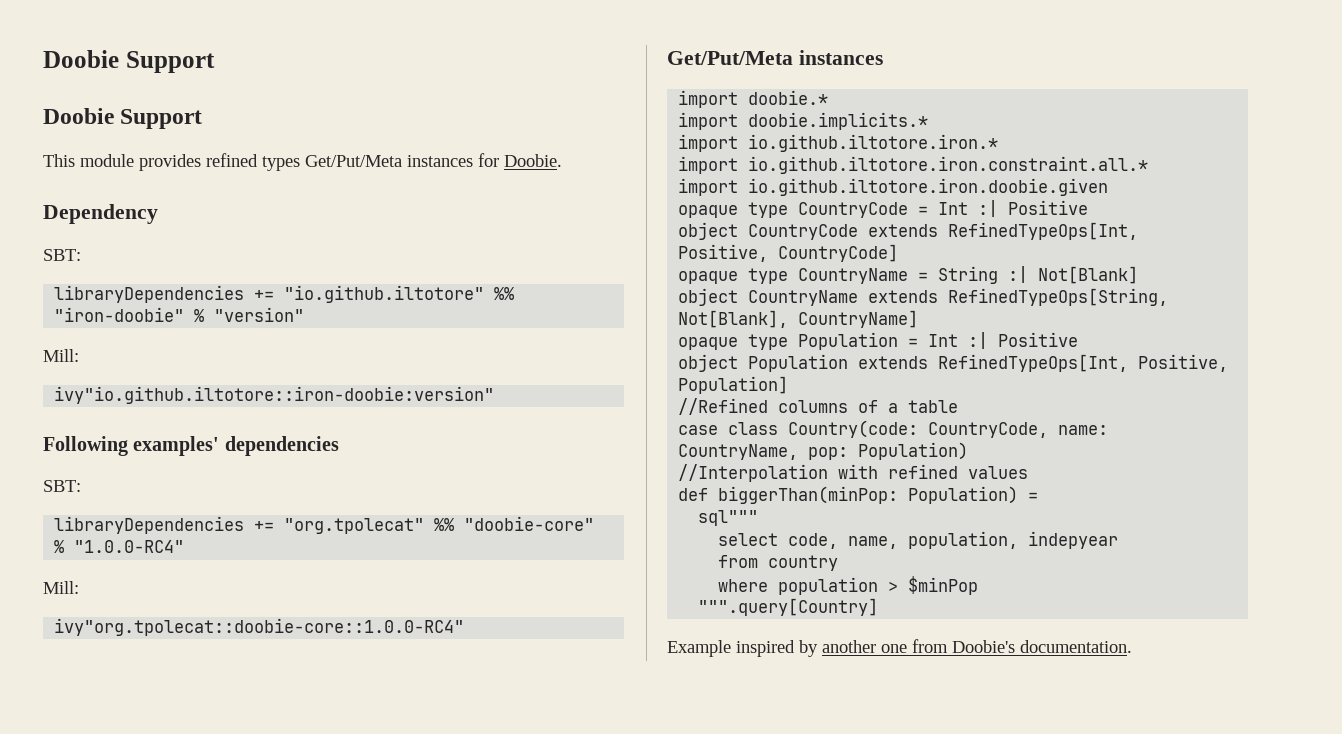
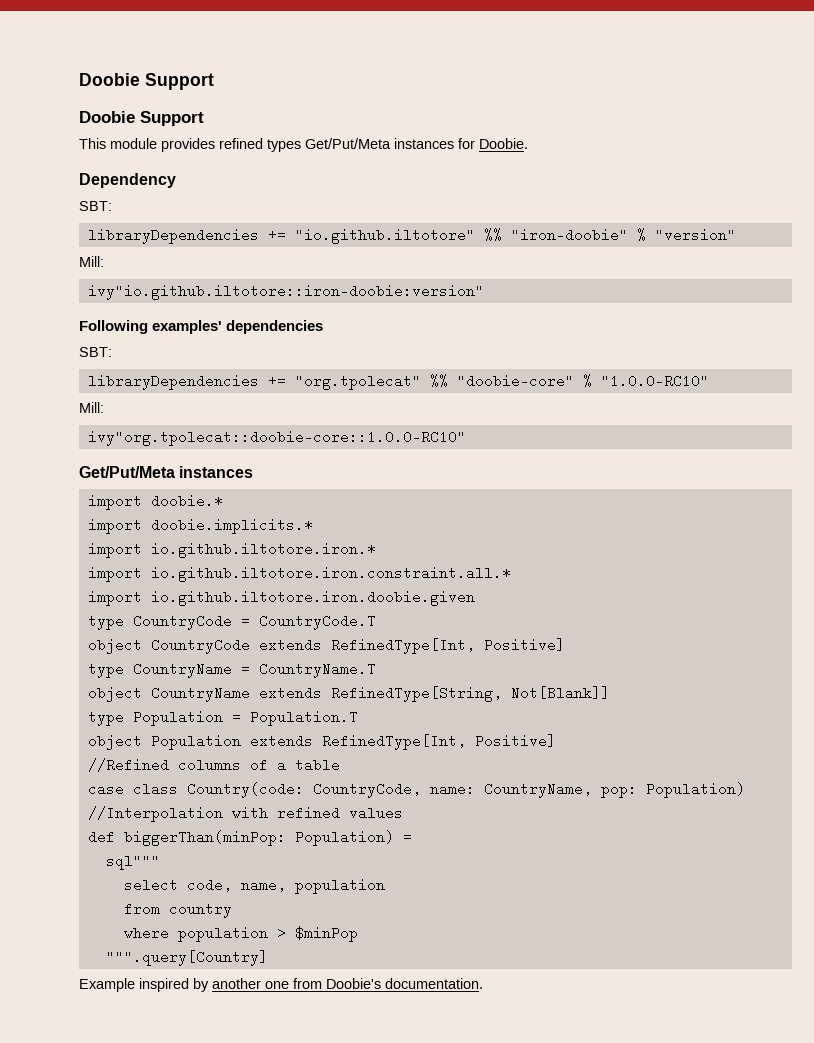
- libraryDependencies += "org.tpolecat" %% "doobie-core" % "1.0.0-RC4"
+ libraryDependencies += "org.tpolecat" %% "doobie-core" % "1.0.0-RC10"
  Mill:
- ivy"org.tpolecat::doobie-core::1.0.0-RC4"
+ ivy"org.tpolecat::doobie-core::1.0.0-RC10"
- opaque type CountryCode = Int :| Positive
+ type CountryCode = CountryCode.T
- object CountryCode extends RefinedTypeOps[Int, Positive, CountryCode]
- opaque type CountryName = String :| Not[Blank]
- object CountryName extends RefinedTypeOps[String, Not[Blank], CountryName]
- opaque type Population = Int :| Positive
+ object CountryCode extends RefinedType[Int, Positive]
+ type CountryName = CountryName.T
+ object CountryName extends RefinedType[String, Not[Blank]]
+ type Population = Population.T
- object Population extends RefinedTypeOps[Int, Positive, Population]
+ object Population extends RefinedType[Int, Positive]
- select code, name, population, indepyear
+ select code, name, population

